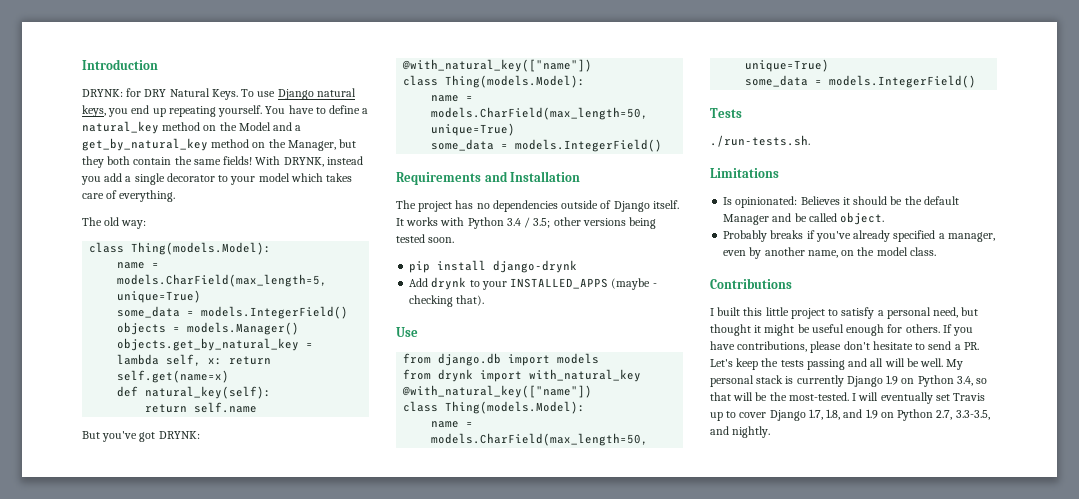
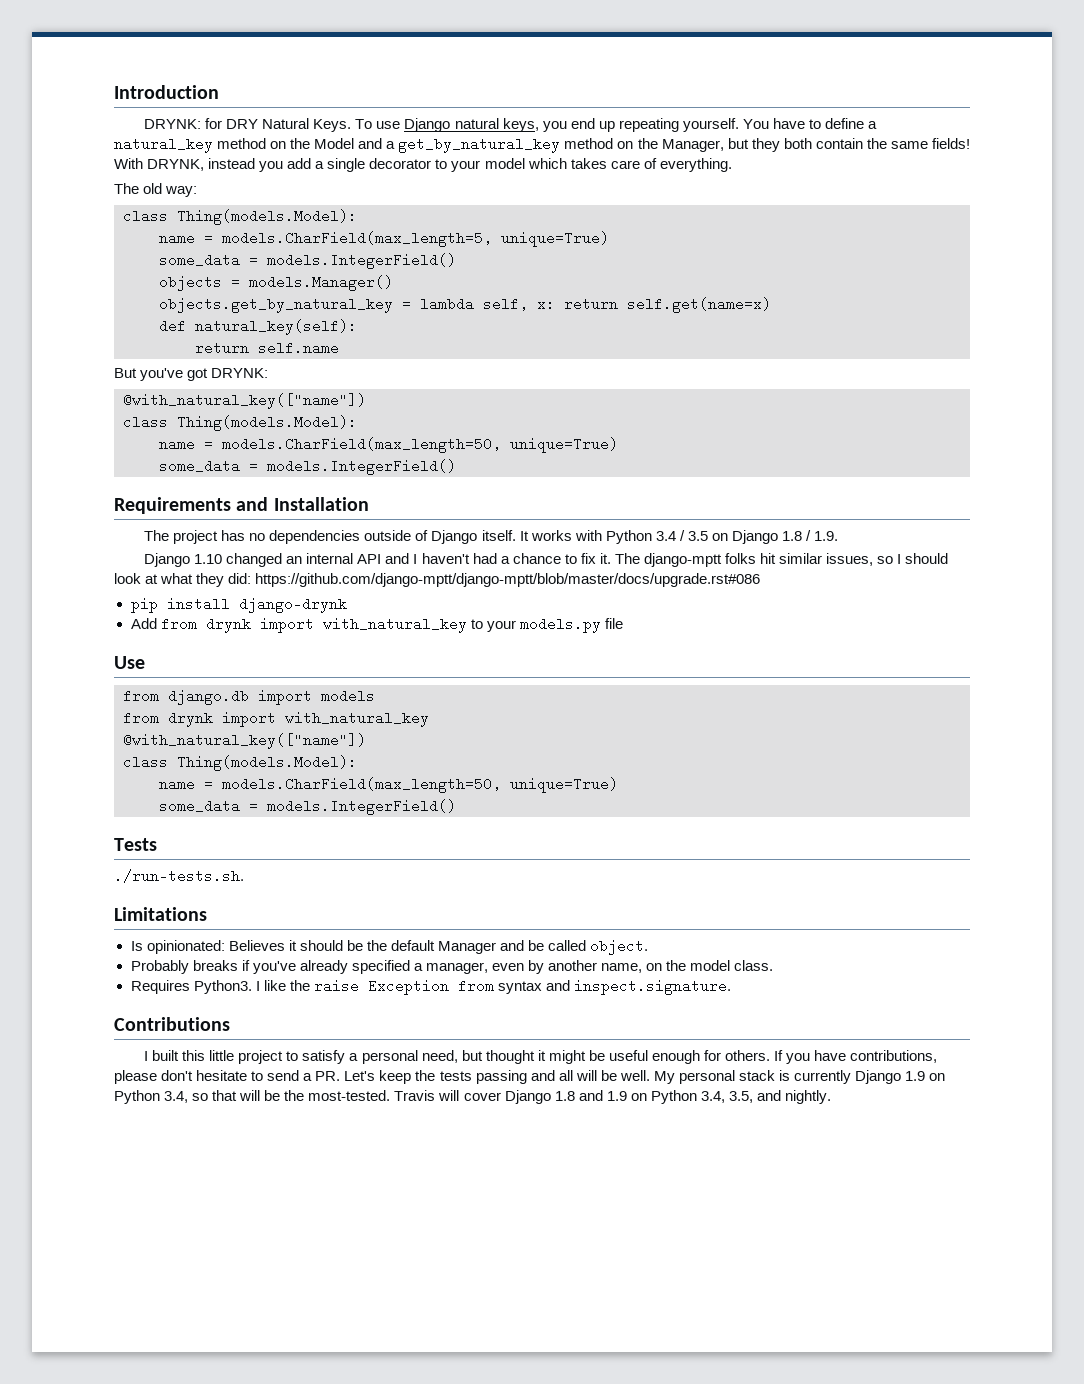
- It works with Python 3.4 / 3.5; other versions being tested soon.
+ It works with Python 3.4 / 3.5 on Django 1.8 / 1.9.
+ Django 1.10 changed an internal API and I haven't had a chance to fix it. The django-mptt folks hit similar issues, so I should look at what they did: https://github.com/django-mptt/django-mptt/blob/master/docs/upgrade.rst#086
  pip install django-drynk
- Add drynk to your INSTALLED_APPS (maybe - checking that).
+ Add from drynk import with_natural_key to your models.py file
+ Requires Python3. I like the raise Exception from syntax and inspect.signature.
- I will eventually set Travis up to cover Django 1.7, 1.8, and 1.9 on Python 2.7, 3.3-3.5, and nightly.
+ Travis will cover Django 1.8 and 1.9 on Python 3.4, 3.5, and nightly.

